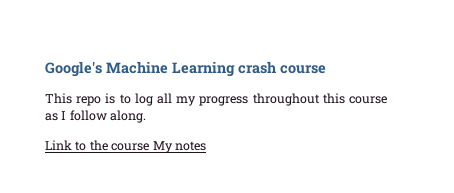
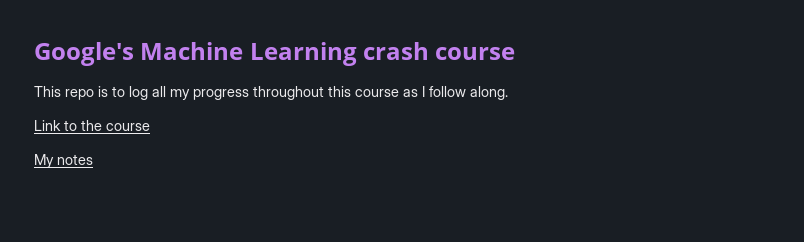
- Link to the course My notes
+ Link to the course
+ My notes

